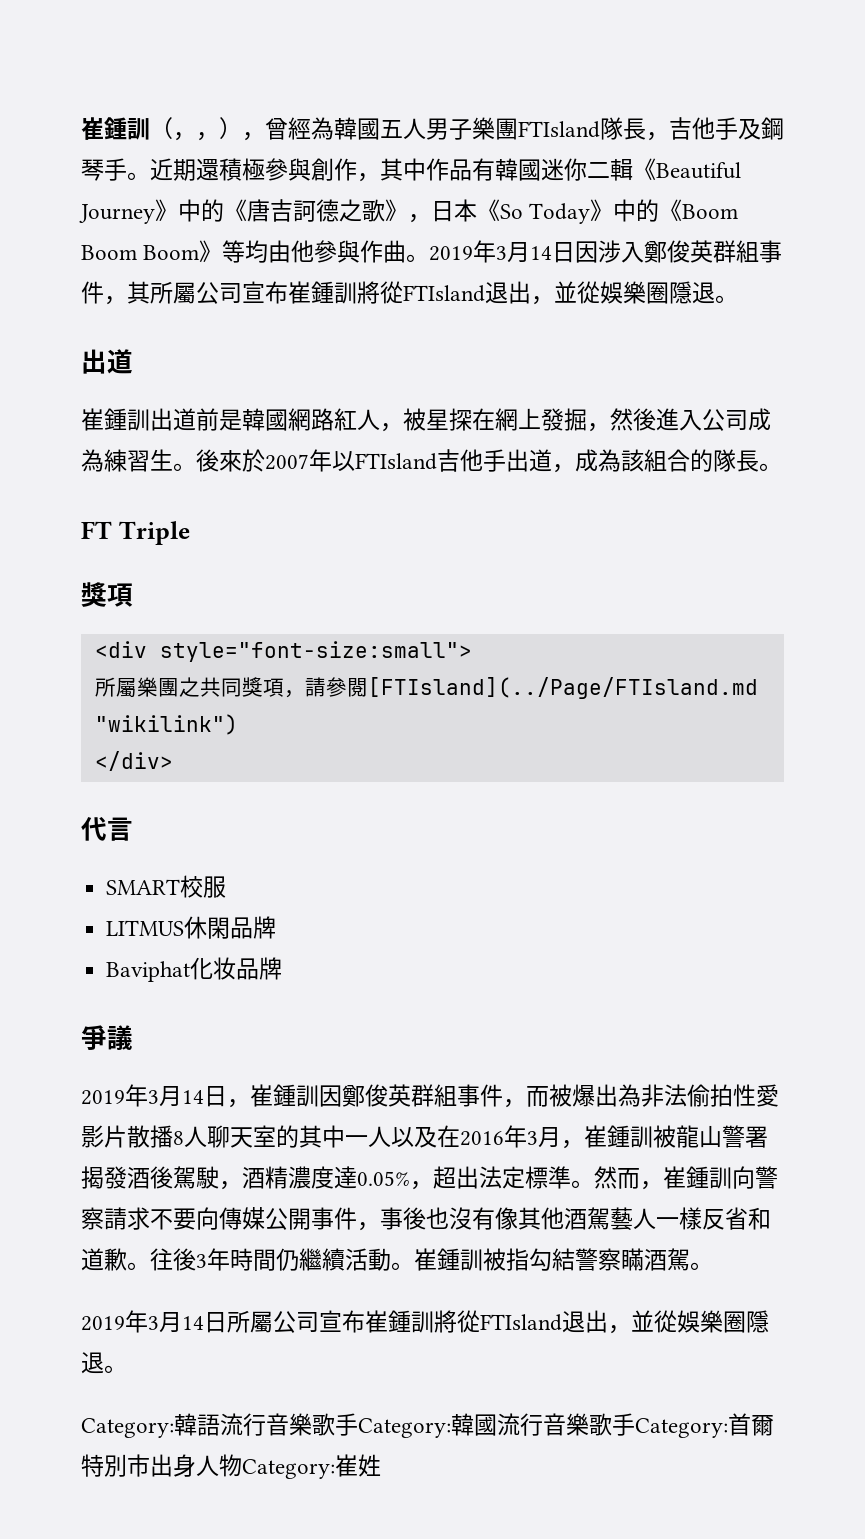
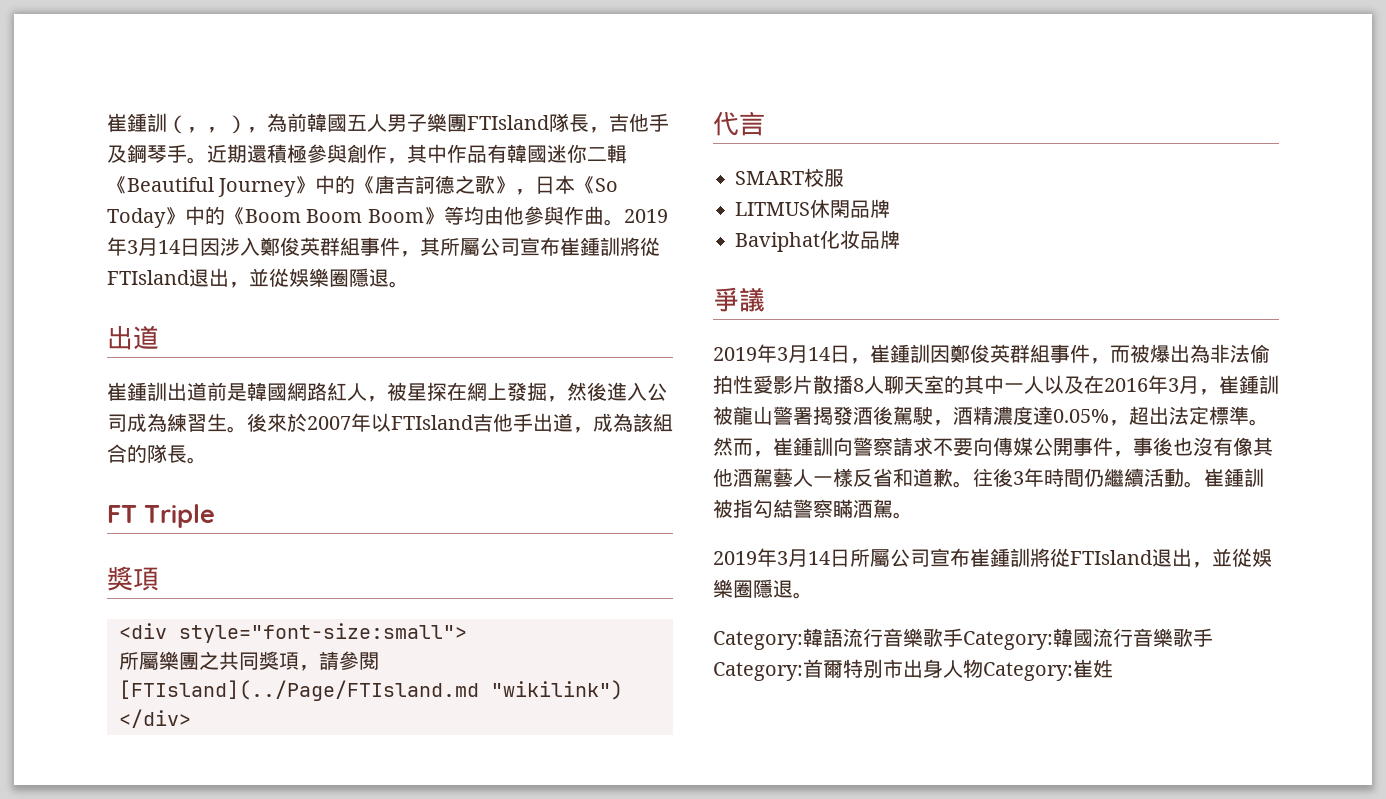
- 崔鍾訓（，，），曾經為韓國五人男子樂團FTIsland隊長，吉他手及鋼琴手。
+ 崔鍾訓（，，），為前韓國五人男子樂團FTIsland隊長，吉他手及鋼琴手。

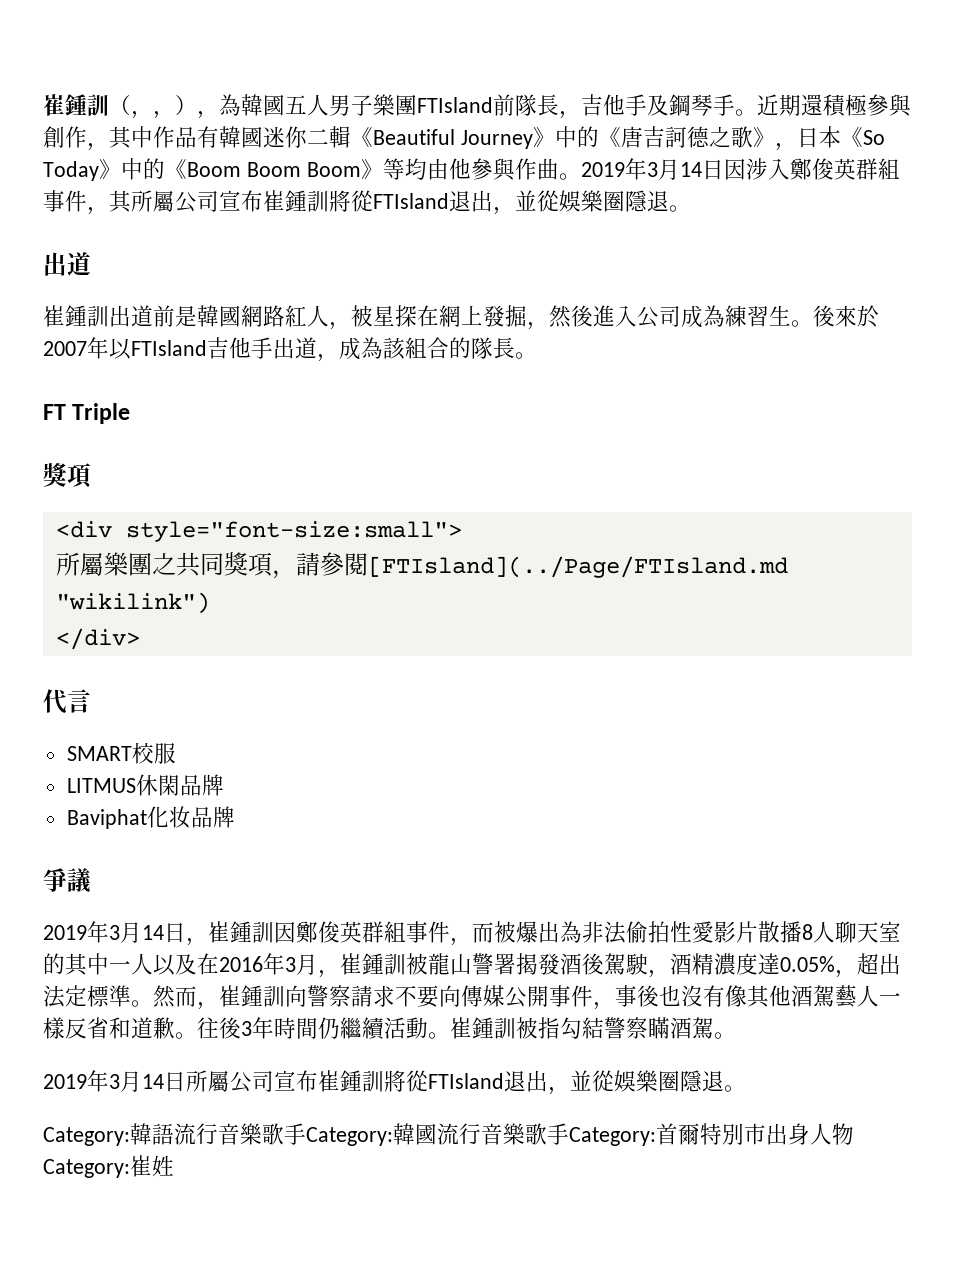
- 崔鍾訓（，，），為前韓國五人男子樂團FTIsland隊長，吉他手及鋼琴手。
+ 崔鍾訓（，，），為韓國五人男子樂團FTIsland前隊長，吉他手及鋼琴手。

